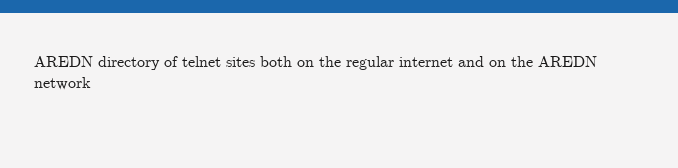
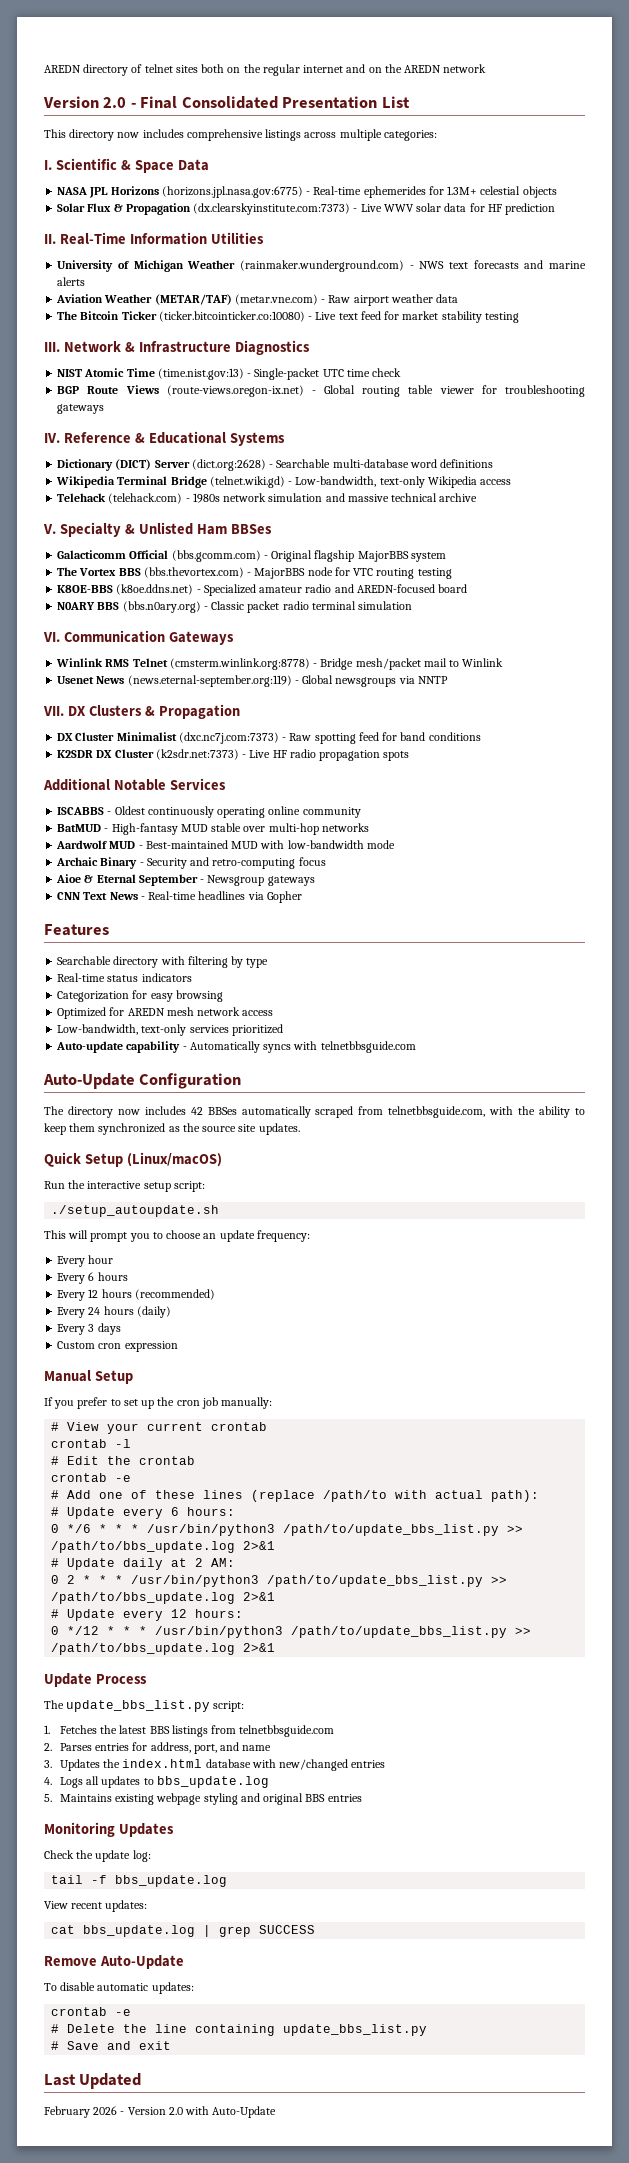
+ Version 2.0 - Final Consolidated Presentation List
+ This directory now includes comprehensive listings across multiple categories:
+ I. Scientific & Space Data
+ NASA JPL Horizons (horizons.jpl.nasa.gov:6775) - Real-time ephemerides for 1.3M+ celestial objects
+ Solar Flux & Propagation (dx.clearskyinstitute.com:7373) - Live WWV solar data for HF prediction
+ II. Real-Time Information Utilities
+ University of Michigan Weather (rainmaker.wunderground.com) - NWS text forecasts and marine alerts
+ Aviation Weather (METAR/TAF) (metar.vne.com) - Raw airport weather data
+ The Bitcoin Ticker (ticker.bitcointicker.co:10080) - Live text feed for market stability testing
+ III. Network & Infrastructure Diagnostics
+ NIST Atomic Time (time.nist.gov:13) - Single-packet UTC time check
+ BGP Route Views (route-views.oregon-ix.net) - Global routing table viewer for troubleshooting gateways
+ IV. Reference & Educational Systems
+ Dictionary (DICT) Server (dict.org:2628) - Searchable multi-database word definitions
+ Wikipedia Terminal Bridge (telnet.wiki.gd) - Low-bandwidth, text-only Wikipedia access
+ Telehack (telehack.com) - 1980s network simulation and massive technical archive
+ V. Specialty & Unlisted Ham BBSes
+ Galacticomm Official (bbs.gcomm.com) - Original flagship MajorBBS system
+ The Vortex BBS (bbs.thevortex.com) - MajorBBS node for VTC routing testing
+ K8OE-BBS (k8oe.ddns.net) - Specialized amateur radio and AREDN-focused board
+ N0ARY BBS (bbs.n0ary.org) - Classic packet radio terminal simulation
+ VI. Communication Gateways
+ Winlink RMS Telnet (cmsterm.winlink.org:8778) - Bridge mesh/packet mail to Winlink
+ Usenet News (news.eternal-september.org:119) - Global newsgroups via NNTP
+ VII. DX Clusters & Propagation
+ DX Cluster Minimalist (dxc.nc7j.com:7373) - Raw spotting feed for band conditions
+ K2SDR DX Cluster (k2sdr.net:7373) - Live HF radio propagation spots
+ Additional Notable Services
+ ISCABBS - Oldest continuously operating online community
+ BatMUD - High-fantasy MUD stable over multi-hop networks
+ Aardwolf MUD - Best-maintained MUD with low-bandwidth mode
+ Archaic Binary - Security and retro-computing focus
+ Aioe & Eternal September - Newsgroup gateways
+ CNN Text News - Real-time headlines via Gopher
+ Features
+ Searchable directory with filtering by type
+ Real-time status indicators
+ Categorization for easy browsing
+ Optimized for AREDN mesh network access
+ Low-bandwidth, text-only services prioritized
+ Auto-update capability - Automatically syncs with telnetbbsguide.com
+ Auto-Update Configuration
+ The directory now includes 42 BBSes automatically scraped from telnetbbsguide.com, with the ability to keep them synchronized as the source site updates.
+ Quick Setup (Linux/macOS)
+ Run the interactive setup script:
+ ./setup_autoupdate.sh
+ This will prompt you to choose an update frequency:
+ Every hour
+ Every 6 hours
+ Every 12 hours (recommended)
+ Every 24 hours (daily)
+ Every 3 days
+ Custom cron expression
+ Manual Setup
+ If you prefer to set up the cron job manually:
+ # View your current crontab
+ crontab -l
+ # Edit the crontab
+ crontab -e
+ # Add one of these lines (replace /path/to with actual path):
+ # Update every 6 hours:
+ 0 */6 * * * /usr/bin/python3 /path/to/update_bbs_list.py >> /path/to/bbs_update.log 2>&1
+ # Update daily at 2 AM:
+ 0 2 * * * /usr/bin/python3 /path/to/update_bbs_list.py >> /path/to/bbs_update.log 2>&1
+ # Update every 12 hours:
+ 0 */12 * * * /usr/bin/python3 /path/to/update_bbs_list.py >> /path/to/bbs_update.log 2>&1
+ Update Process
+ The update_bbs_list.py script:
+ 1. Fetches the latest BBS listings from telnetbbsguide.com
+ 2. Parses entries for address, port, and name
+ 3. Updates the index.html database with new/changed entries
+ 4. Logs all updates to bbs_update.log
+ 5. Maintains existing webpage styling and original BBS entries
+ Monitoring Updates
+ Check the update log:
+ tail -f bbs_update.log
+ View recent updates:
+ cat bbs_update.log | grep SUCCESS
+ Remove Auto-Update
+ To disable automatic updates:
+ crontab -e
+ # Delete the line containing update_bbs_list.py
+ # Save and exit
+ Last Updated
+ February 2026 - Version 2.0 with Auto-Update

